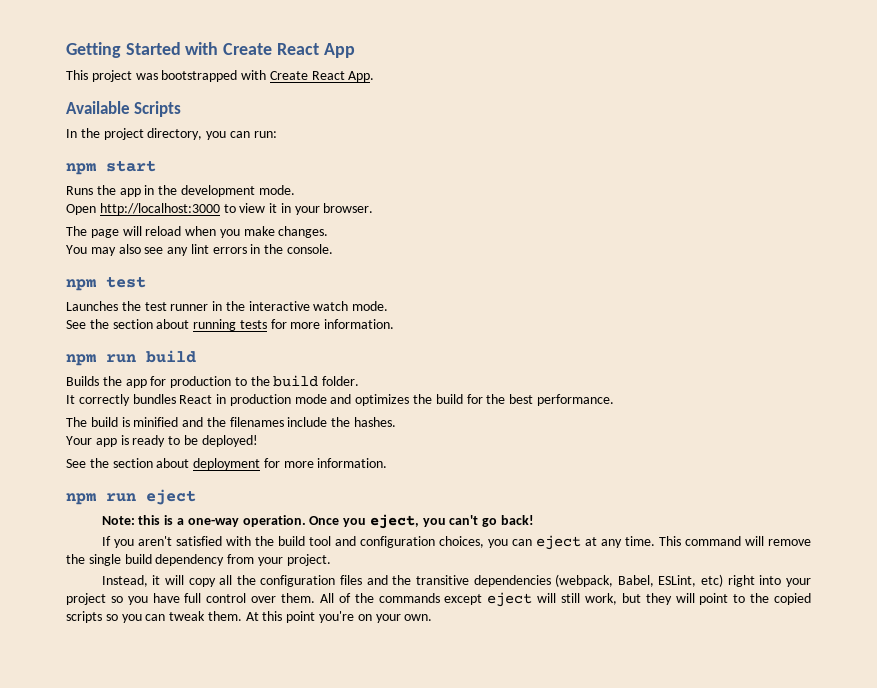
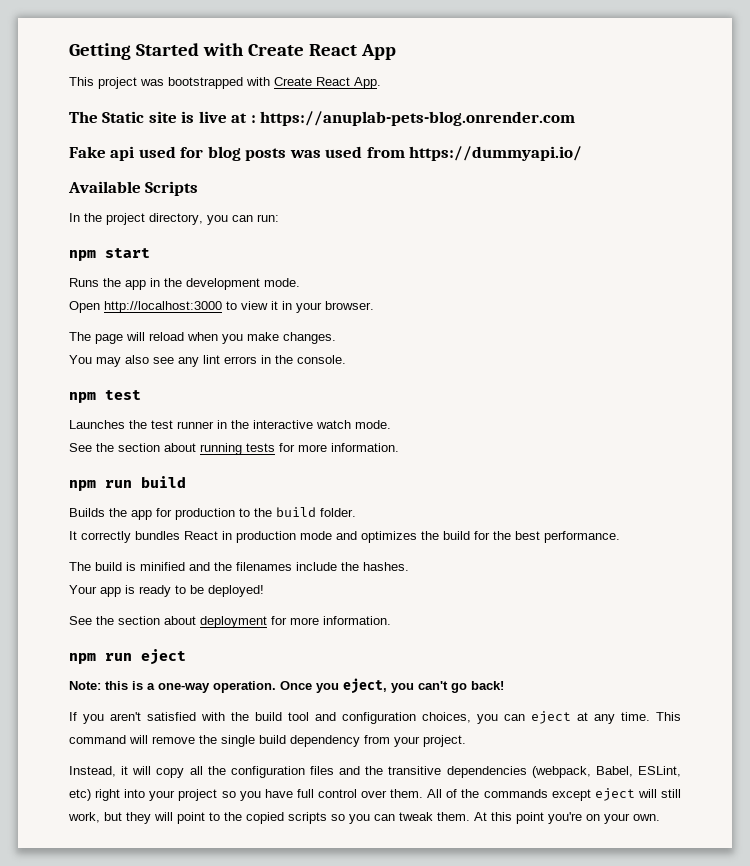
+ The Static site is live at : https://anuplab-pets-blog.onrender.com
+ Fake api used for blog posts was used from https://dummyapi.io/

